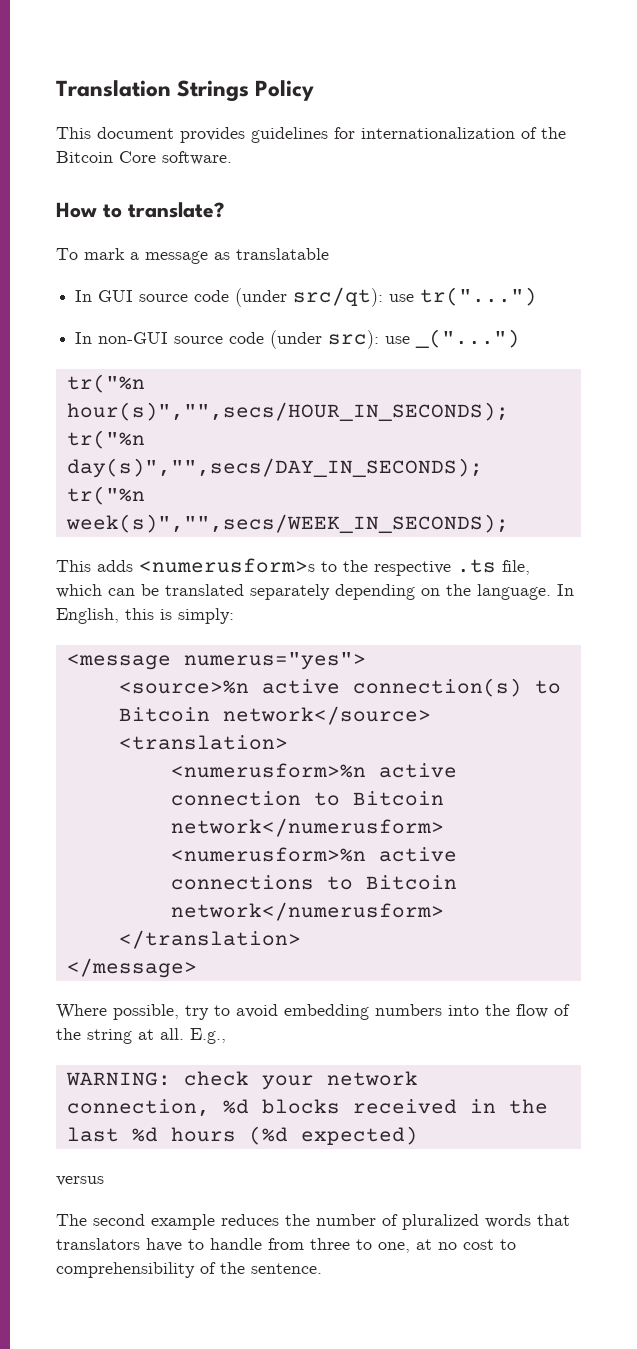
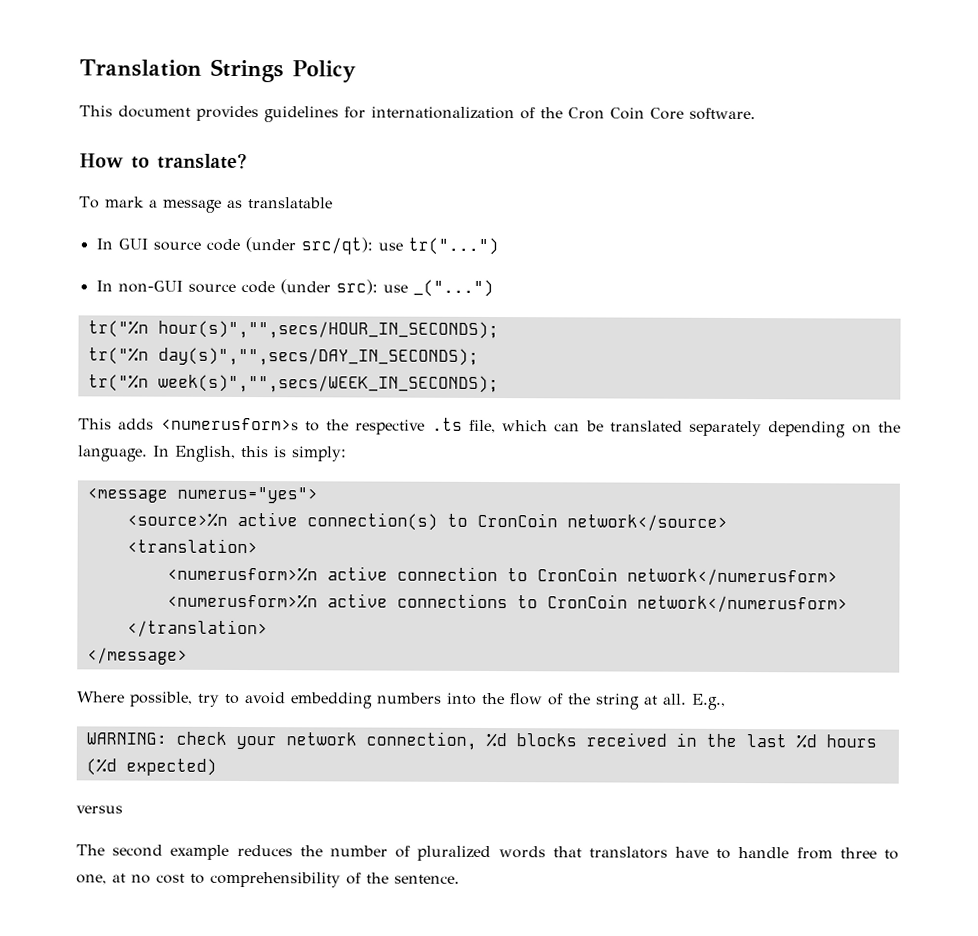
- This document provides guidelines for internationalization of the Bitcoin Core software.
+ This document provides guidelines for internationalization of the Cron Coin Core software.
- <source>%n active connection(s) to Bitcoin network</source>
+ <source>%n active connection(s) to CronCoin network</source>
- <numerusform>%n active connection to Bitcoin network</numerusform>
+ <numerusform>%n active connection to CronCoin network</numerusform>
- <numerusform>%n active connections to Bitcoin network</numerusform>
+ <numerusform>%n active connections to CronCoin network</numerusform>

